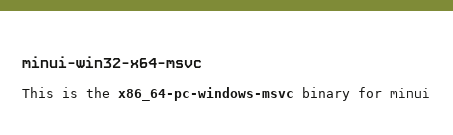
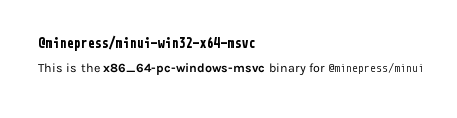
- minui-win32-x64-msvc
+ @minepress/minui-win32-x64-msvc
- This is the x86_64-pc-windows-msvc binary for minui
+ This is the x86_64-pc-windows-msvc binary for @minepress/minui

